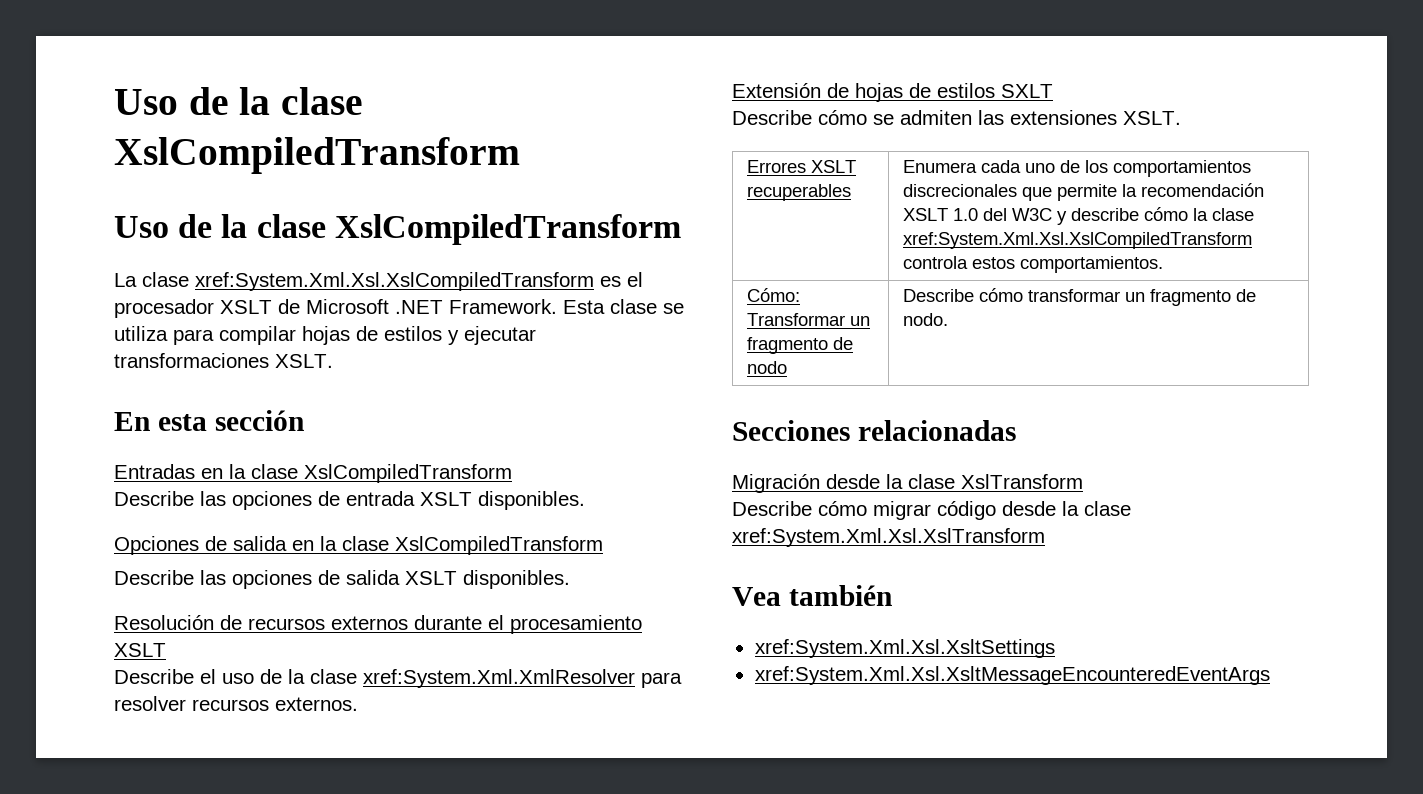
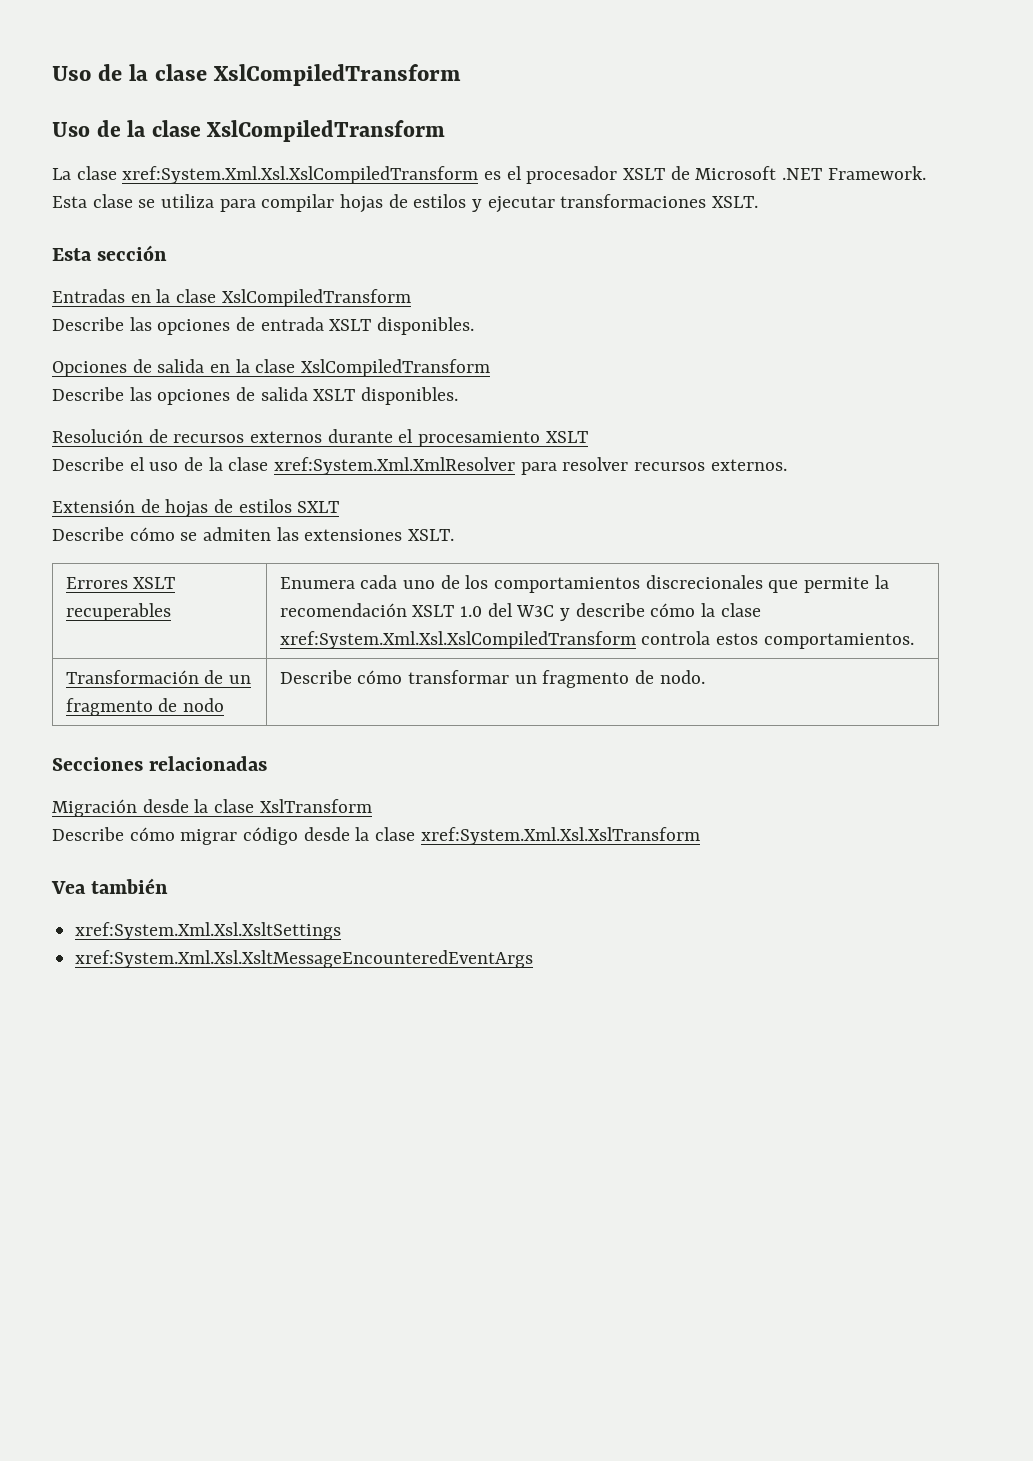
- En esta sección
+ Esta sección
- Cómo: Transformar un fragmento de nodo | Describe cómo transformar un fragmento de nodo.
+ Transformación de un fragmento de nodo | Describe cómo transformar un fragmento de nodo.

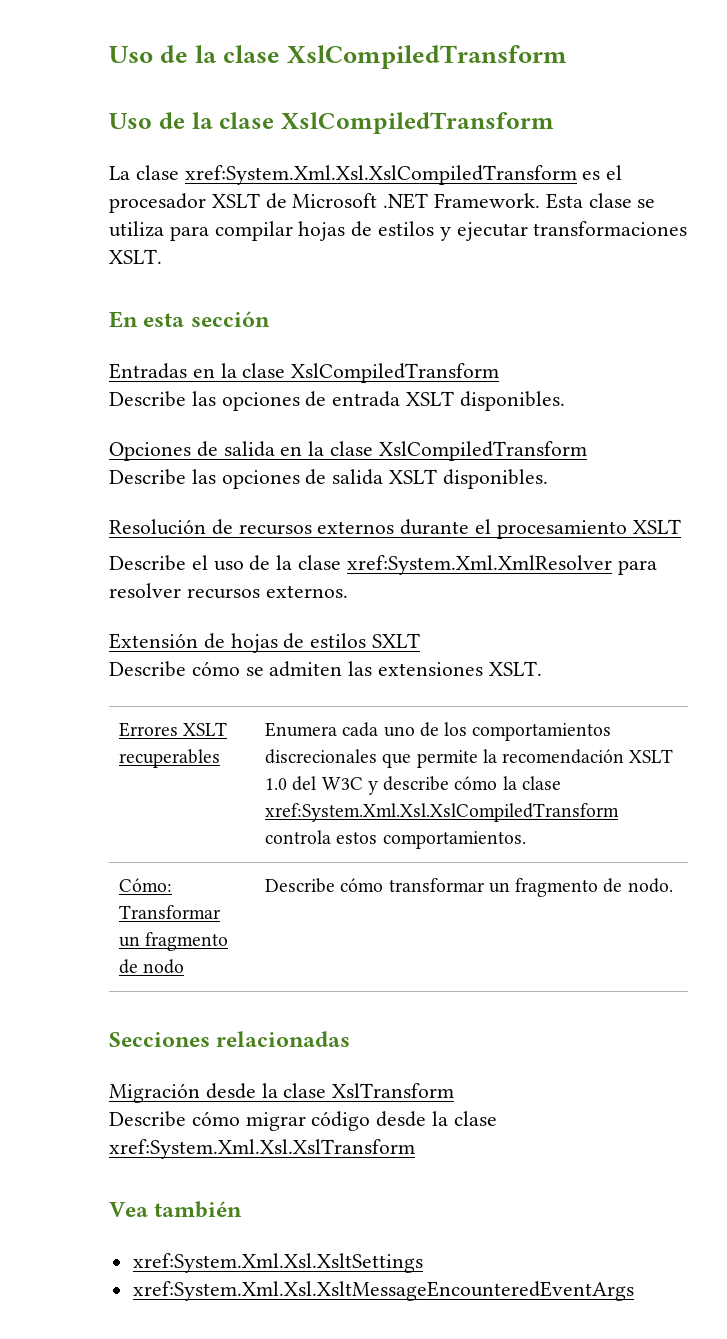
- Esta sección
+ En esta sección
- Transformación de un fragmento de nodo | Describe cómo transformar un fragmento de nodo.
+ Cómo: Transformar un fragmento de nodo | Describe cómo transformar un fragmento de nodo.

